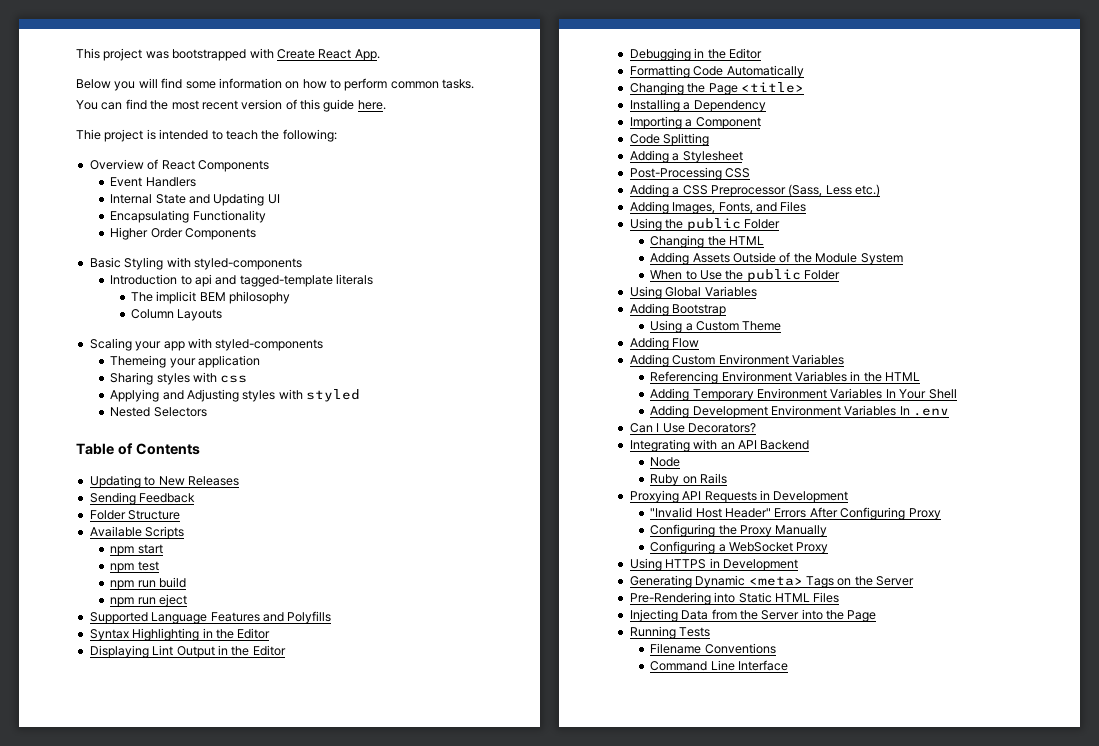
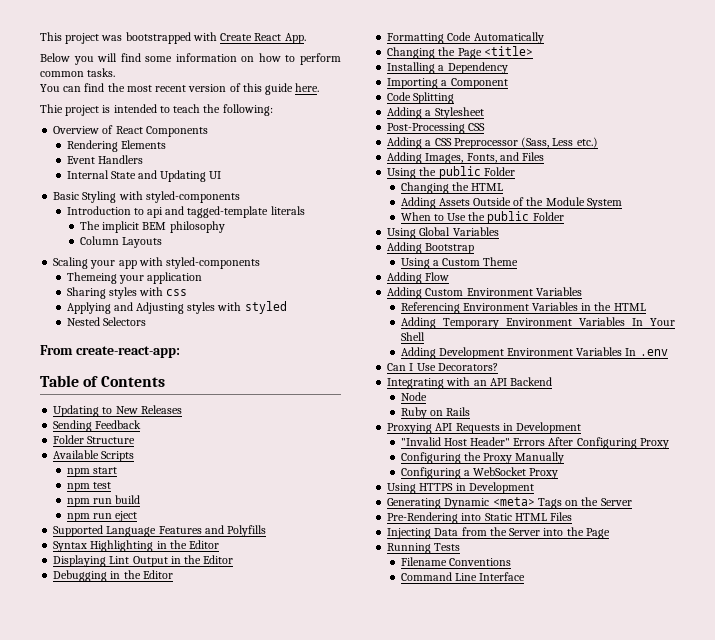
+ Rendering Elements
- Encapsulating Functionality
- Higher Order Components
+ From create-react-app:

